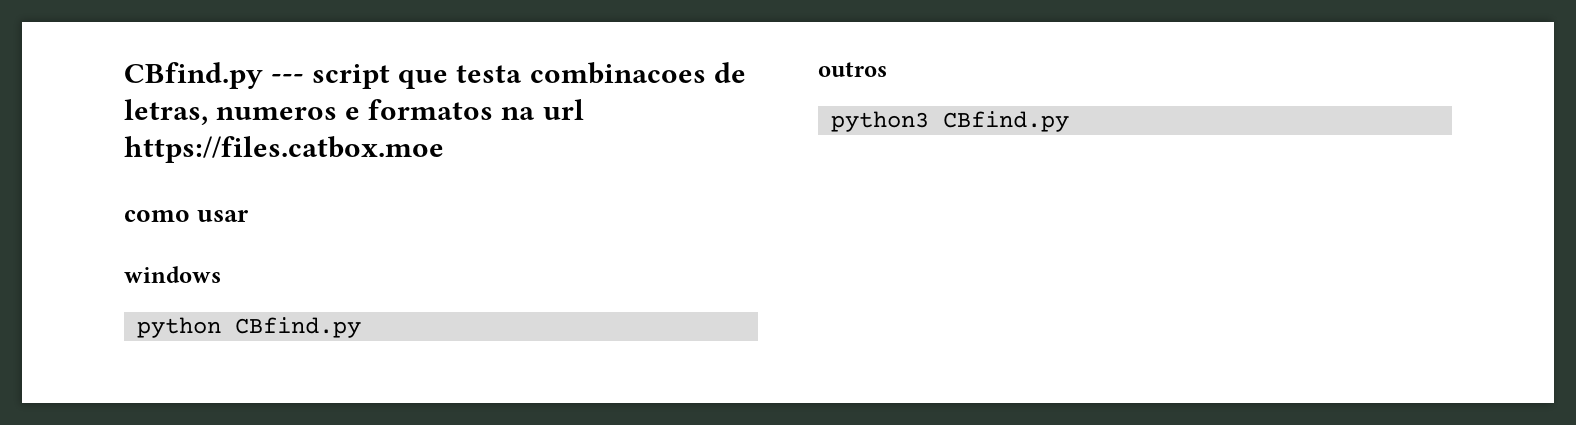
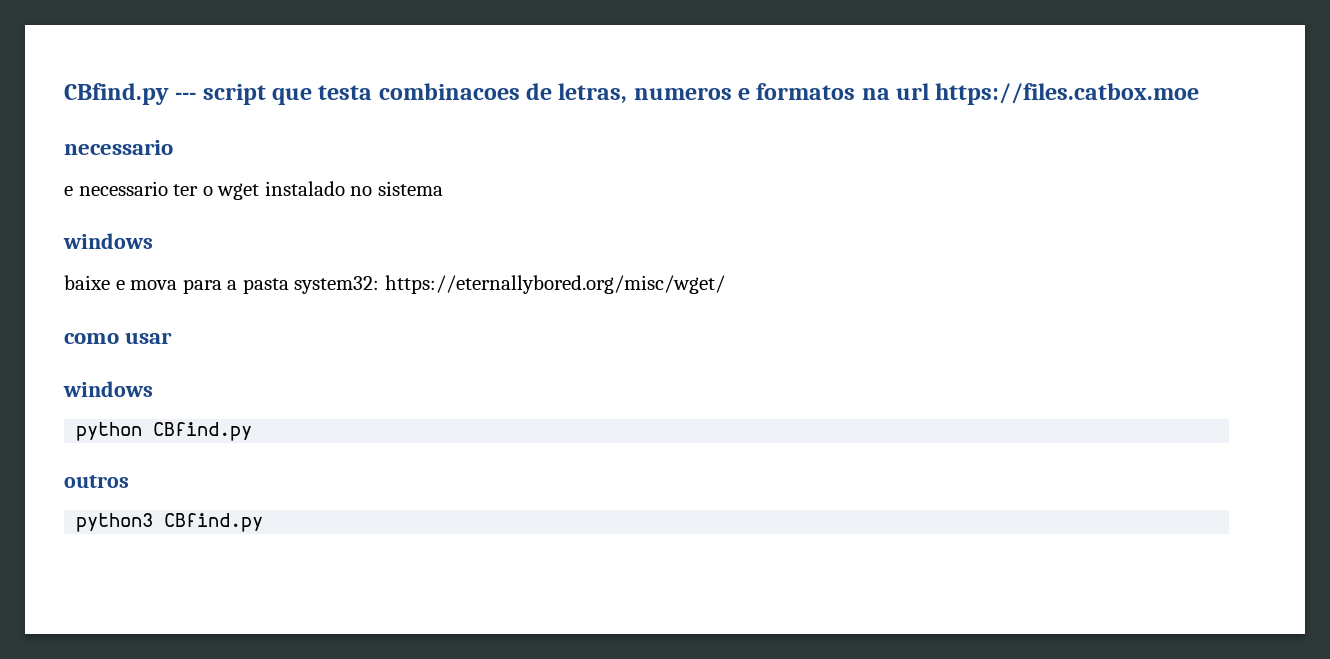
  CBfind.py --- script que testa combinacoes de letras, numeros e formatos na url https://files.catbox.moe
+ necessario
+ e necessario ter o wget instalado no sistema
+ windows
+ baixe e mova para a pasta system32: https://eternallybored.org/misc/wget/

